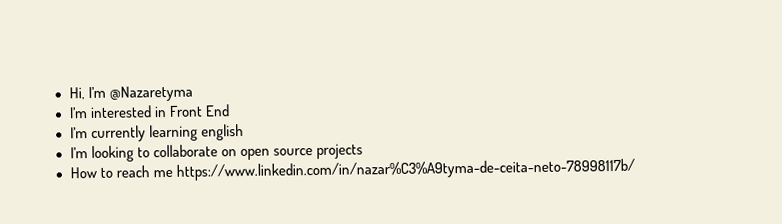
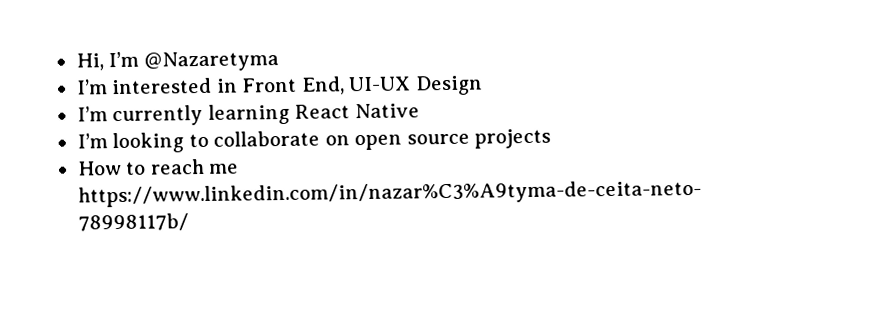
- I’m interested in Front End
+ I’m interested in Front End, UI-UX Design
- I’m currently learning english
+ I’m currently learning React Native

